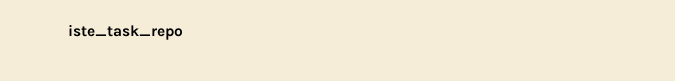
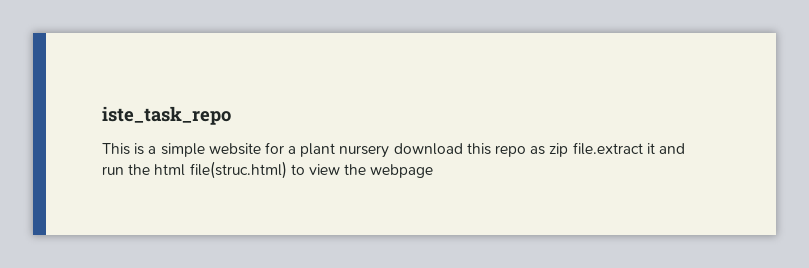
+ This is a simple website for a plant nursery download this repo as zip file.extract it and run the html file(struc.html) to view the webpage

